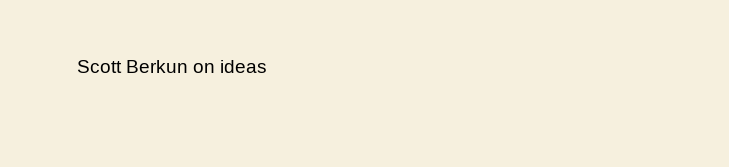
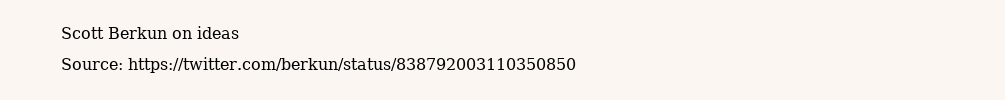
+ Source: https://twitter.com/berkun/status/838792003110350850

